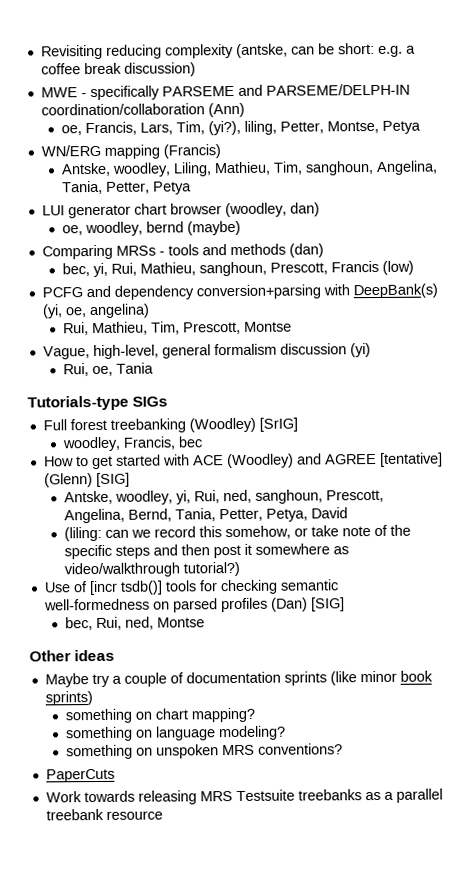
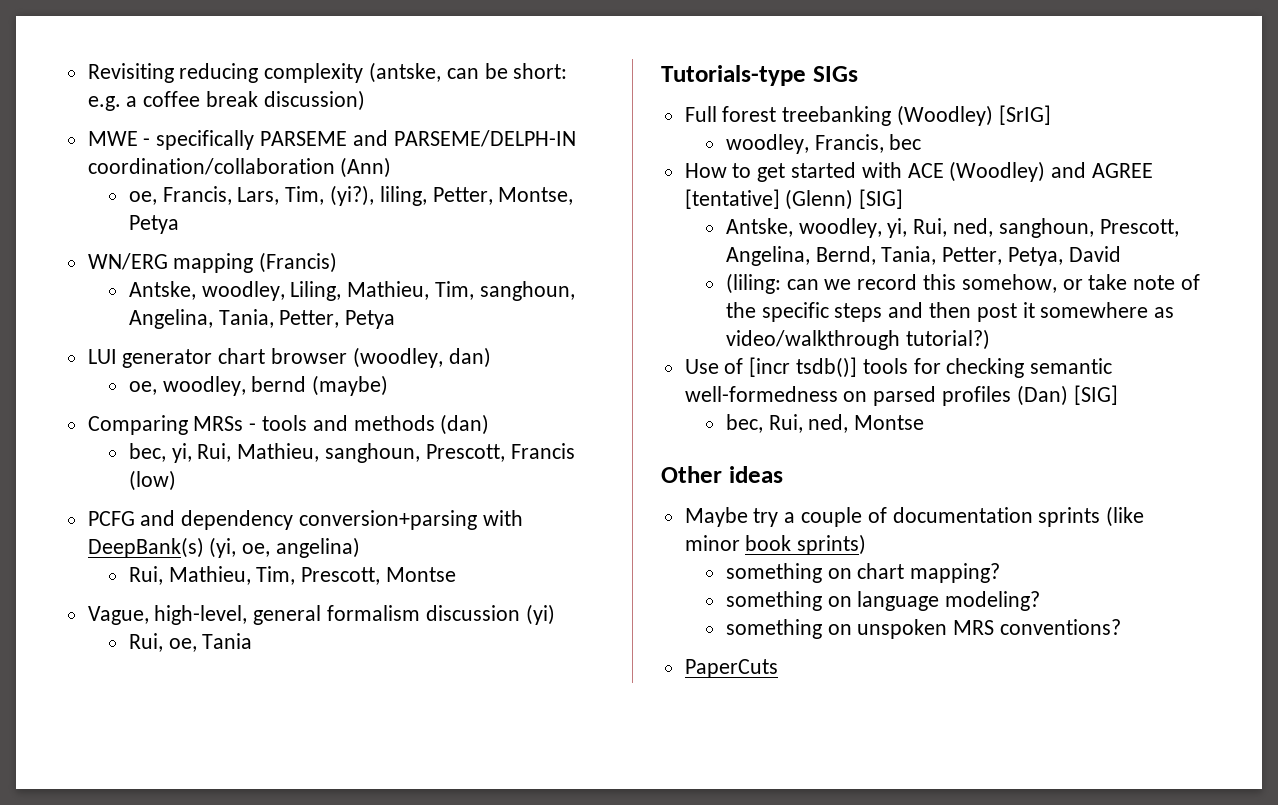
- Work towards releasing MRS Testsuite treebanks as a parallel treebank resource

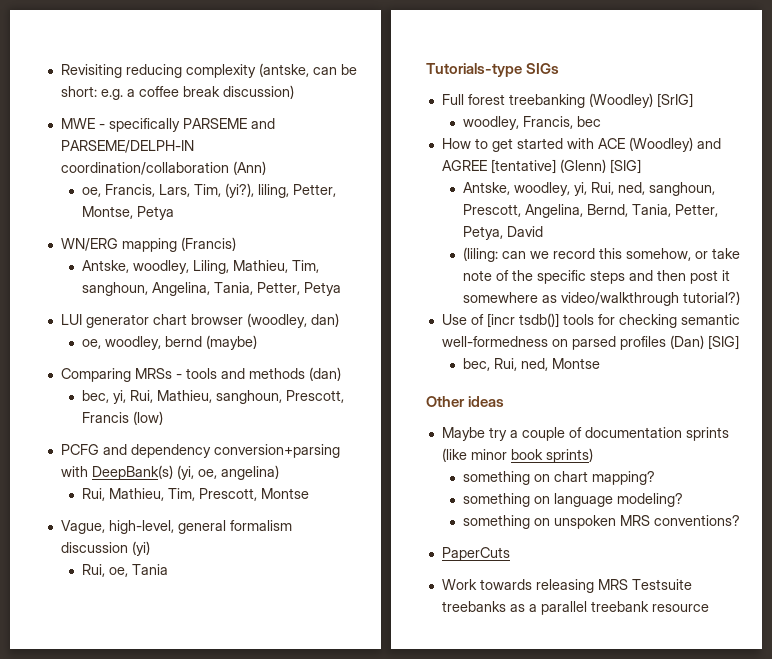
+ Work towards releasing MRS Testsuite treebanks as a parallel treebank resource

